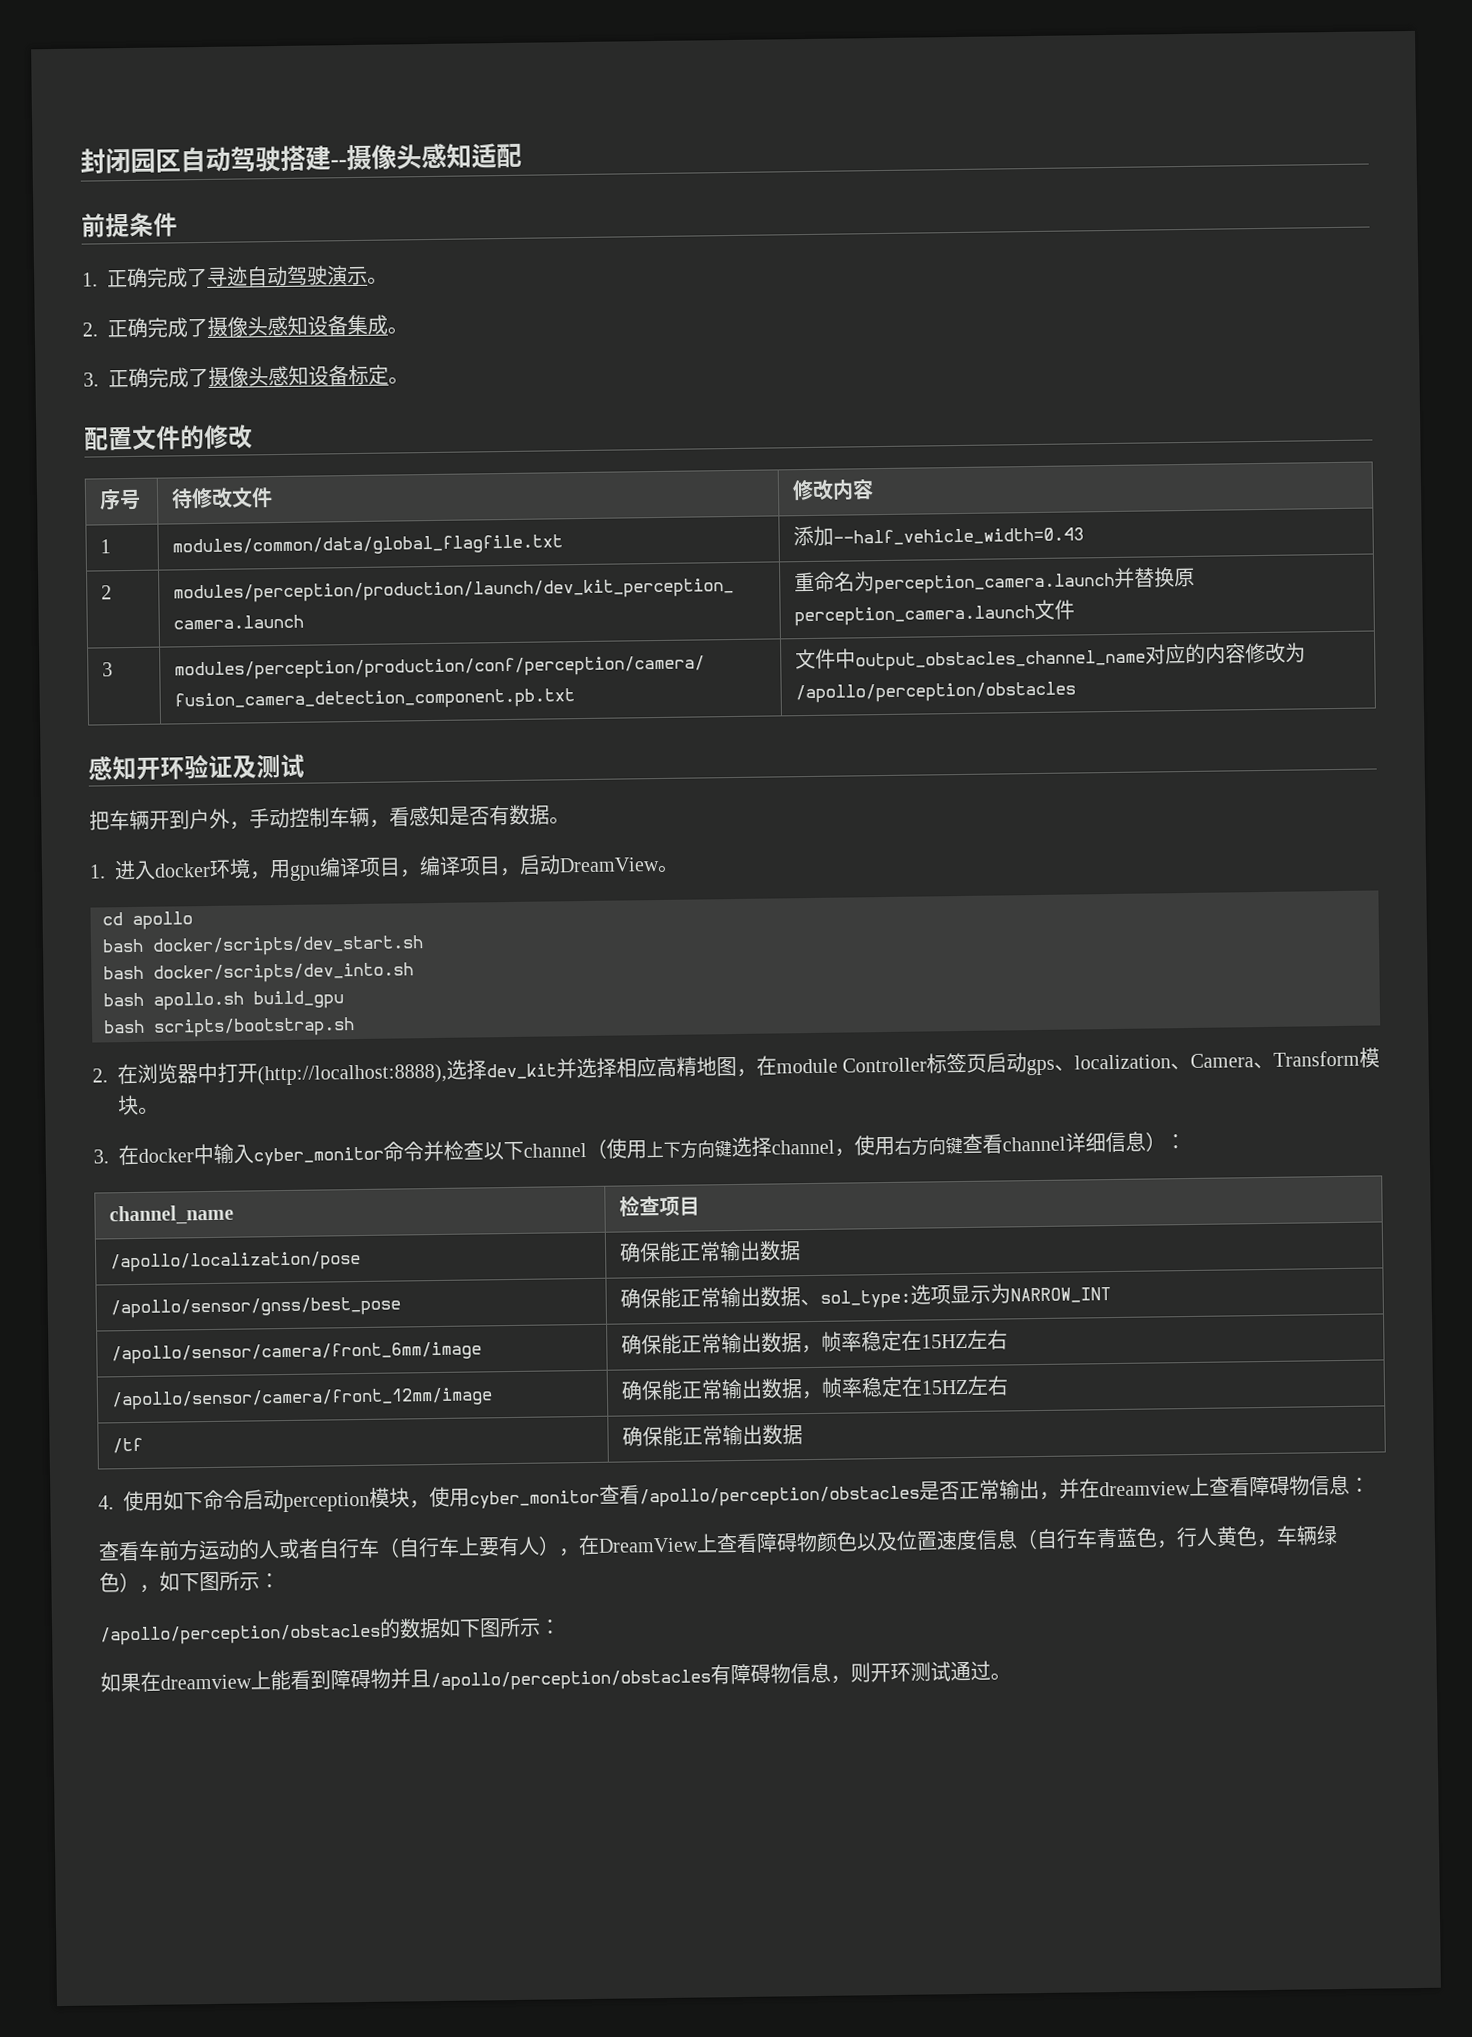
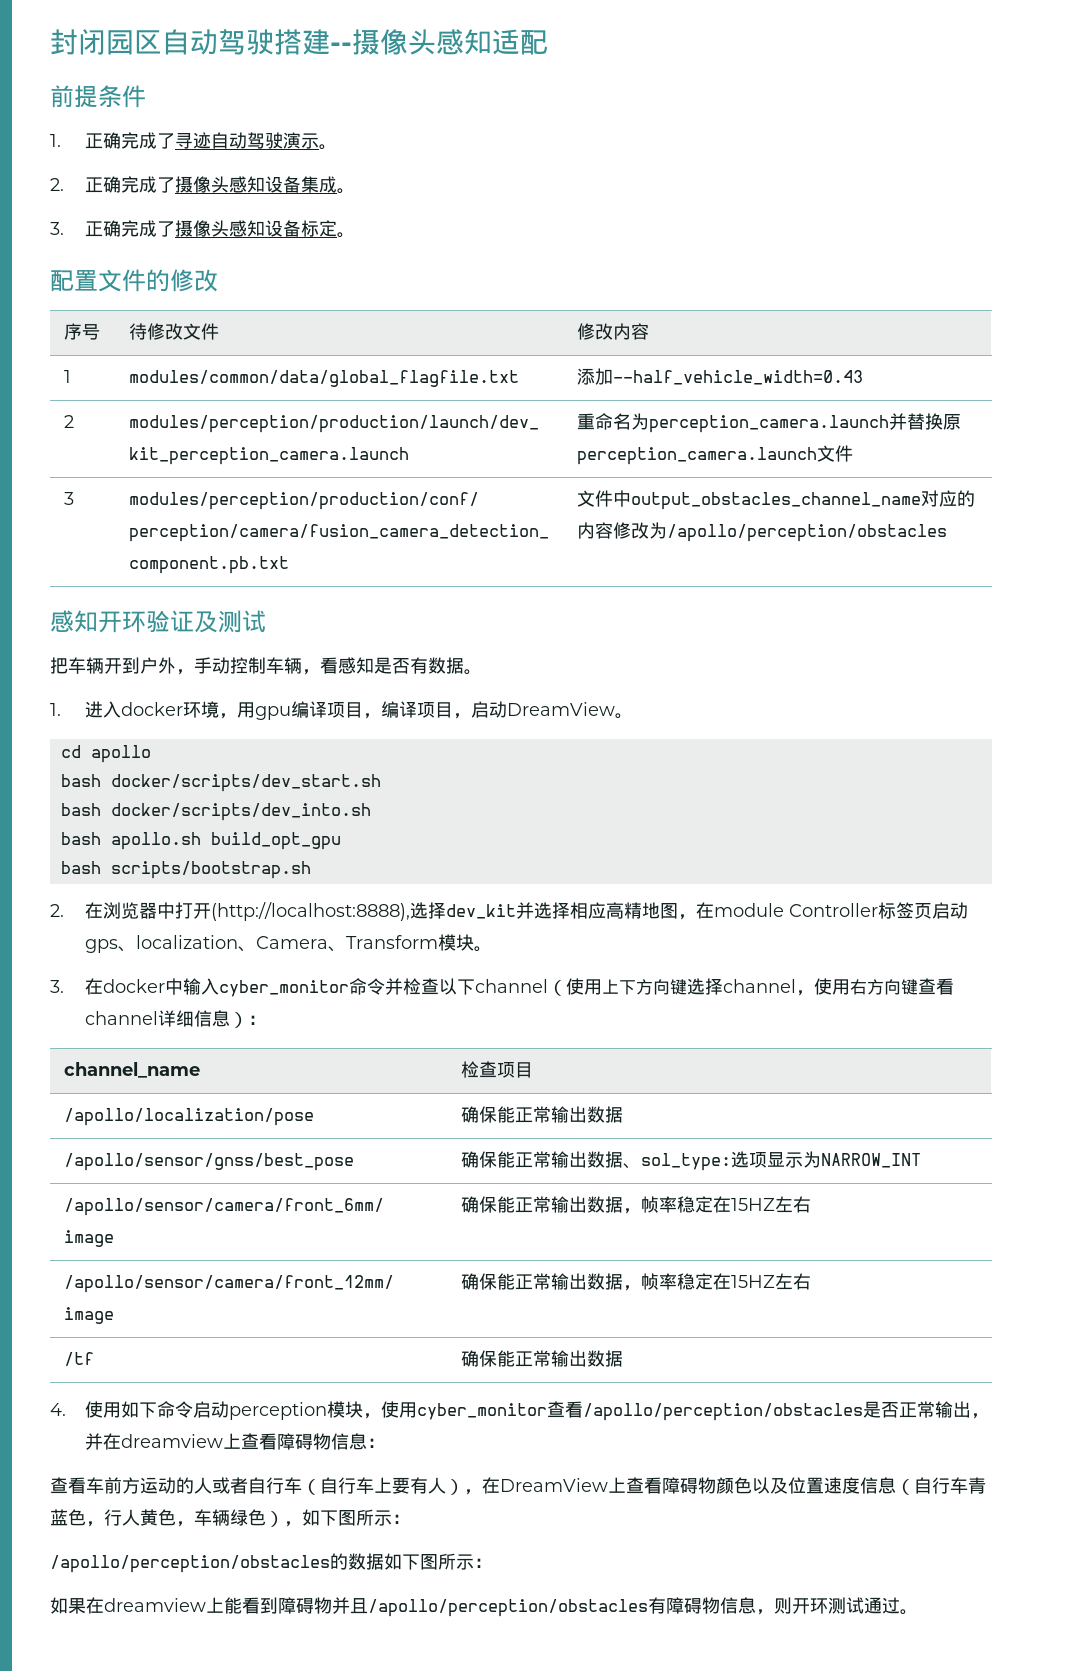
- bash apollo.sh build_gpu
+ bash apollo.sh build_opt_gpu

